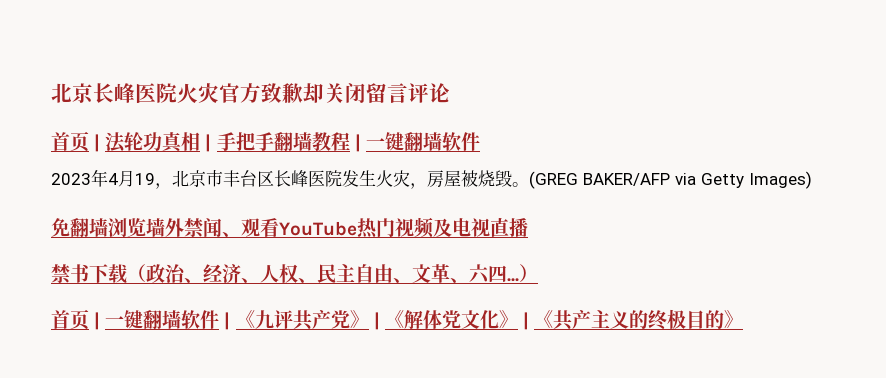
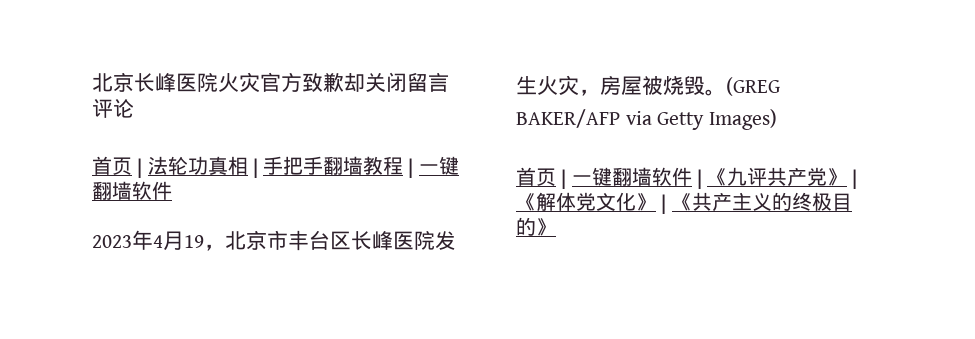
- 免翻墙浏览墙外禁闻、观看YouTube热门视频及电视直播
- 禁书下载（政治、经济、人权、民主自由、文革、六四...）

